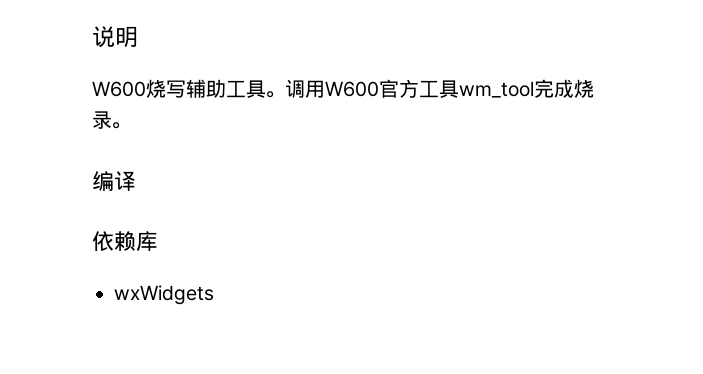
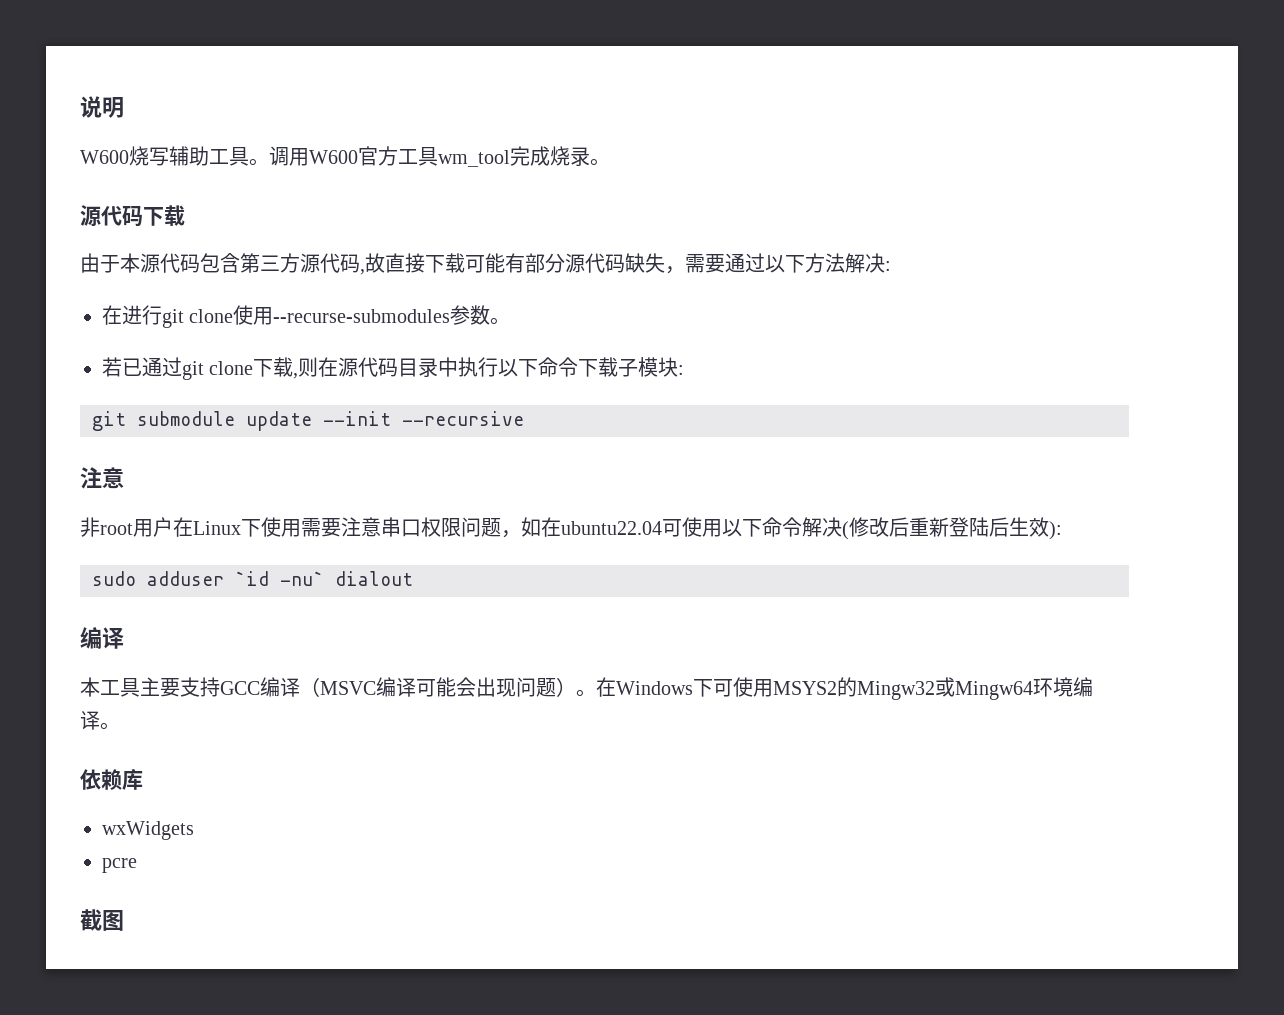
+ 源代码下载
+ 由于本源代码包含第三方源代码,故直接下载可能有部分源代码缺失，需要通过以下方法解决:
+ 在进行git clone使用--recurse-submodules参数。
+ 若已通过git clone下载,则在源代码目录中执行以下命令下载子模块:
+ git submodule update --init --recursive
+ 注意
+ 非root用户在Linux下使用需要注意串口权限问题，如在ubuntu22.04可使用以下命令解决(修改后重新登陆后生效):
+ sudo adduser `id -nu` dialout
  编译
+ 本工具主要支持GCC编译（MSVC编译可能会出现问题）。在Windows下可使用MSYS2的Mingw32或Mingw64环境编译。
+ pcre
+ 截图

